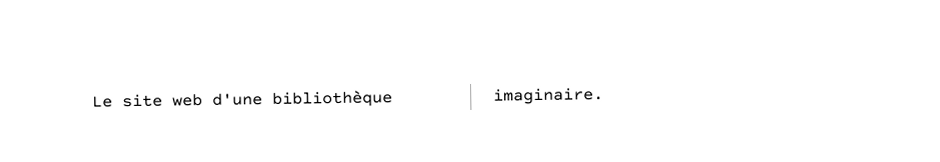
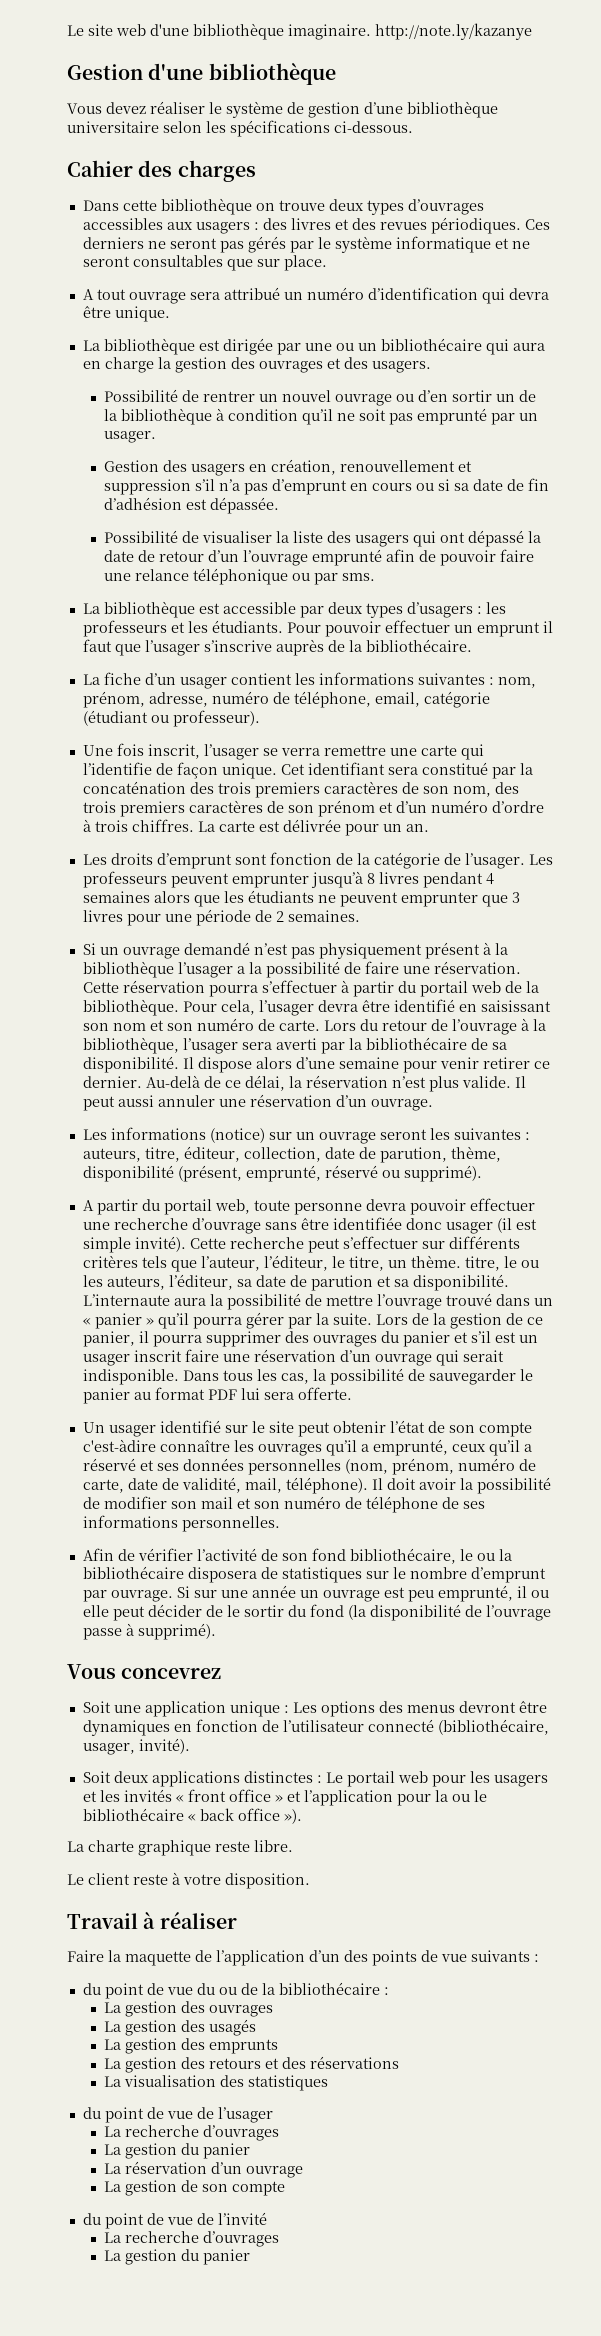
- Le site web d'une bibliothèque imaginaire.
+ Le site web d'une bibliothèque imaginaire. http://note.ly/kazanye
+ Gestion d'une bibliothèque
+ Vous devez réaliser le système de gestion d’une bibliothèque universitaire selon les spécifications ci-dessous.
+ Cahier des charges
+ Dans cette bibliothèque on trouve deux types d’ouvrages accessibles aux usagers : des livres et des revues périodiques. Ces derniers ne seront pas gérés par le système informatique et ne seront consultables que sur place.
+ A tout ouvrage sera attribué un numéro d’identification qui devra être unique.
+ La bibliothèque est dirigée par une ou un bibliothécaire qui aura en charge la gestion des ouvrages et des usagers.
+ Possibilité de rentrer un nouvel ouvrage ou d’en sortir un de la bibliothèque à condition qu’il ne soit pas emprunté par un usager.
+ Gestion des usagers en création, renouvellement et suppression s’il n’a pas d’emprunt en cours ou si sa date de fin d’adhésion est dépassée.
+ Possibilité de visualiser la liste des usagers qui ont dépassé la date de retour d’un l’ouvrage emprunté afin de pouvoir faire une relance téléphonique ou par sms.
+ La bibliothèque est accessible par deux types d’usagers : les professeurs et les étudiants. Pour pouvoir effectuer un emprunt il faut que l’usager s’inscrive auprès de la bibliothécaire.
+ La fiche d’un usager contient les informations suivantes : nom, prénom, adresse, numéro de téléphone, email, catégorie (étudiant ou professeur).
+ Une fois inscrit, l’usager se verra remettre une carte qui l’identifie de façon unique. Cet identifiant sera constitué par la concaténation des trois premiers caractères de son nom, des trois premiers caractères de son prénom et d’un numéro d’ordre à trois chiffres. La carte est délivrée pour un an.
+ Les droits d’emprunt sont fonction de la catégorie de l’usager. Les professeurs peuvent emprunter jusqu’à 8 livres pendant 4 semaines alors que les étudiants ne peuvent emprunter que 3 livres pour une période de 2 semaines.
+ Si un ouvrage demandé n’est pas physiquement présent à la bibliothèque l’usager a la possibilité de faire une réservation. Cette réservation pourra s’effectuer à partir du portail web de la bibliothèque. Pour cela, l’usager devra être identifié en saisissant son nom et son numéro de carte. Lors du retour de l’ouvrage à la bibliothèque, l’usager sera averti par la bibliothécaire de sa disponibilité. Il dispose alors d’une semaine pour venir retirer ce dernier. Au-delà de ce délai, la réservation n’est plus valide. Il peut aussi annuler une réservation d’un ouvrage.
+ Les informations (notice) sur un ouvrage seront les suivantes : auteurs, titre, éditeur, collection, date de parution, thème, disponibilité (présent, emprunté, réservé ou supprimé).
+ A partir du portail web, toute personne devra pouvoir effectuer une recherche d’ouvrage sans être identifiée donc usager (il est simple invité). Cette recherche peut s’effectuer sur différents critères tels que l’auteur, l’éditeur, le titre, un thème. titre, le ou les auteurs, l’éditeur, sa date de parution et sa disponibilité. L’internaute aura la possibilité de mettre l’ouvrage trouvé dans un « panier » qu’il pourra gérer par la suite. Lors de la gestion de ce panier, il pourra supprimer des ouvrages du panier et s’il est un usager inscrit faire une réservation d’un ouvrage qui serait indisponible. Dans tous les cas, la possibilité de sauvegarder le panier au format PDF lui sera offerte.
+ Un usager identifié sur le site peut obtenir l’état de son compte c'est-àdire connaître les ouvrages qu’il a emprunté, ceux qu’il a réservé et ses données personnelles (nom, prénom, numéro de carte, date de validité, mail, téléphone). Il doit avoir la possibilité de modifier son mail et son numéro de téléphone de ses informations personnelles.
+ Afin de vérifier l’activité de son fond bibliothécaire, le ou la bibliothécaire disposera de statistiques sur le nombre d’emprunt par ouvrage. Si sur une année un ouvrage est peu emprunté, il ou elle peut décider de le sortir du fond (la disponibilité de l’ouvrage passe à supprimé).
+ Vous concevrez
+ Soit une application unique : Les options des menus devront être dynamiques en fonction de l’utilisateur connecté (bibliothécaire, usager, invité).
+ Soit deux applications distinctes : Le portail web pour les usagers et les invités « front office » et l’application pour la ou le bibliothécaire « back office »).
+ La charte graphique reste libre.
+ Le client reste à votre disposition.
+ Travail à réaliser
+ Faire la maquette de l’application d’un des points de vue suivants :
+ du point de vue du ou de la bibliothécaire :
+ La gestion des ouvrages
+ La gestion des usagés
+ La gestion des emprunts
+ La gestion des retours et des réservations
+ La visualisation des statistiques
+ du point de vue de l’usager
+ La recherche d’ouvrages
+ La gestion du panier
+ La réservation d’un ouvrage
+ La gestion de son compte
+ du point de vue de l’invité
+ La recherche d’ouvrages
+ La gestion du panier

